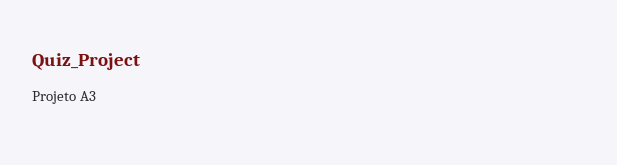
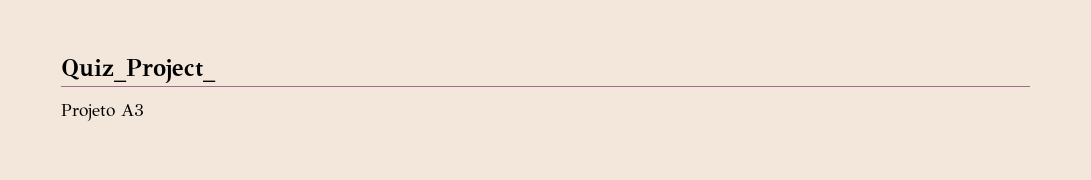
- Quiz_Project
+ Quiz_Project_

